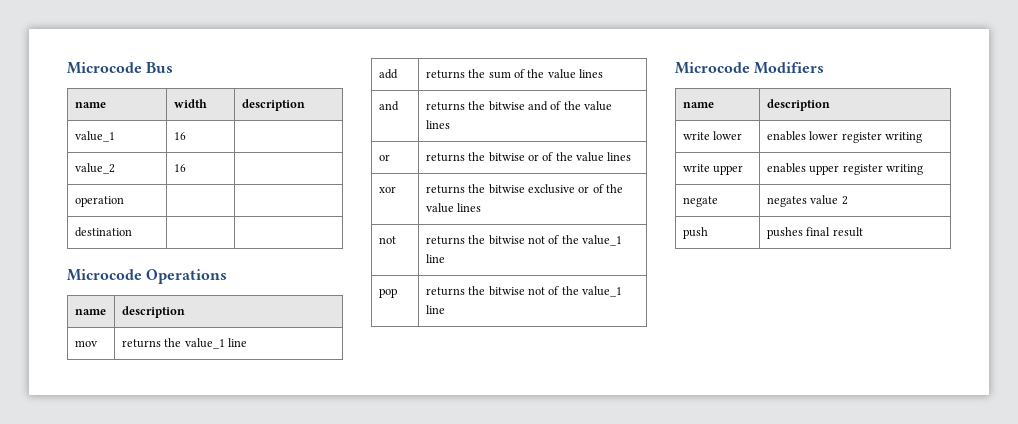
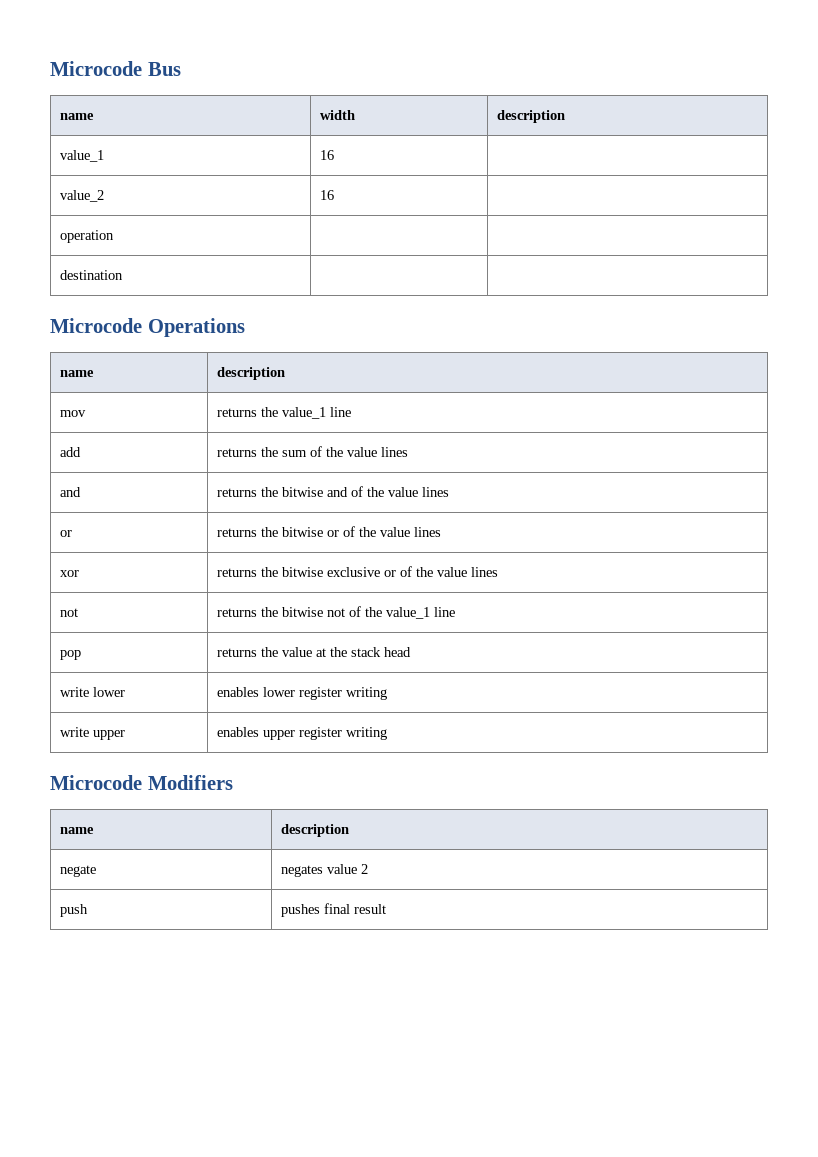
- pop | returns the bitwise not of the value_1 line
- Microcode Modifiers
- name | description
+ pop | returns the value at the stack head
+ Microcode Modifiers
+ name | description

